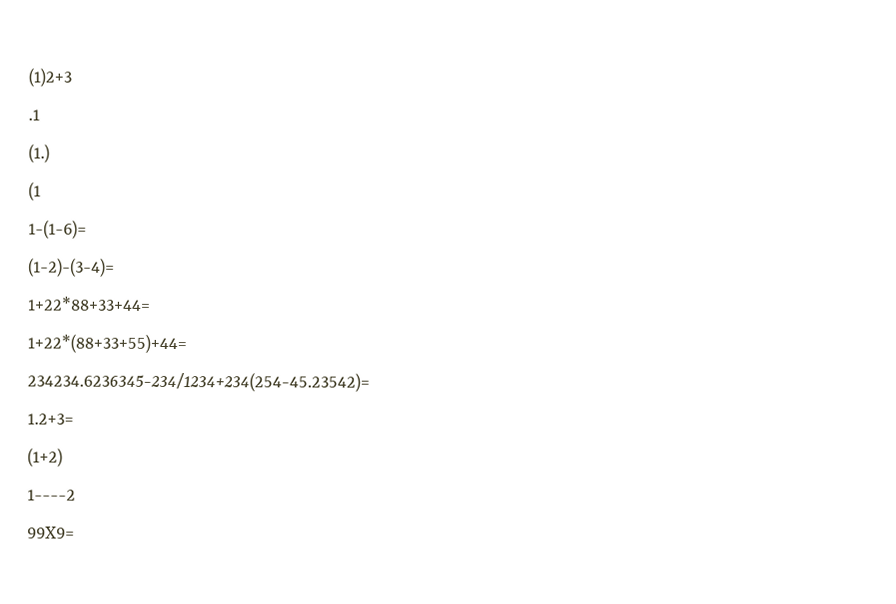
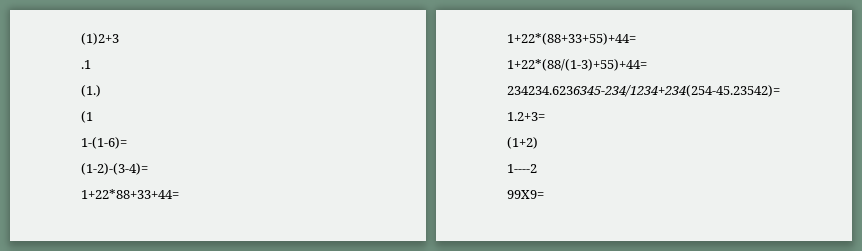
+ 1+22*(88/(1-3)+55)+44=

